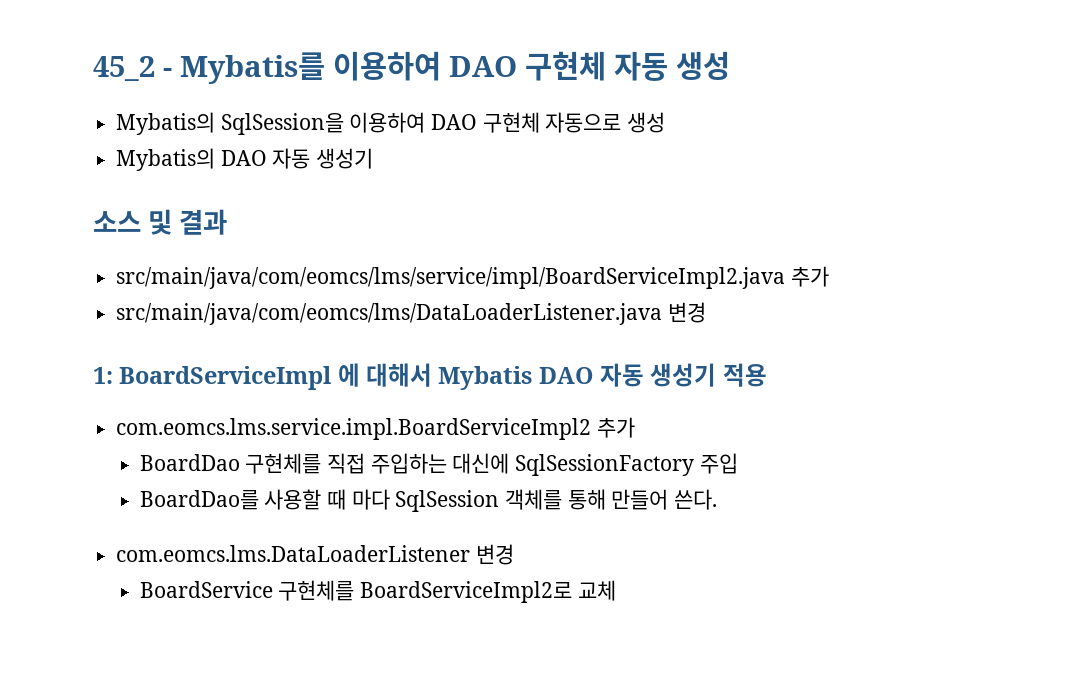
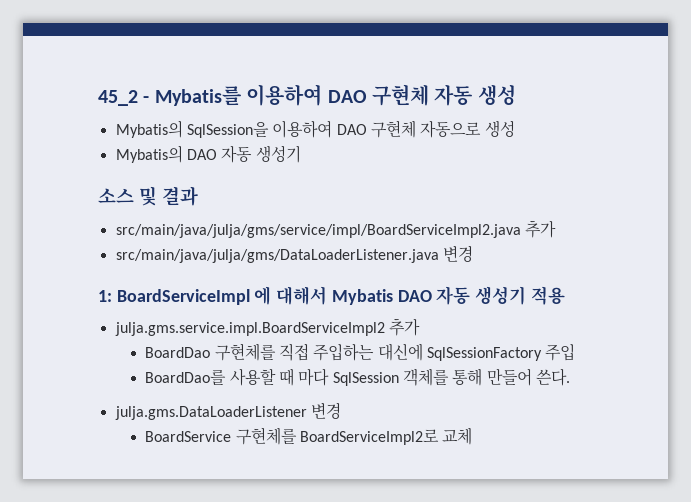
- src/main/java/com/eomcs/lms/service/impl/BoardServiceImpl2.java 추가
- src/main/java/com/eomcs/lms/DataLoaderListener.java 변경
+ src/main/java/julja/gms/service/impl/BoardServiceImpl2.java 추가
+ src/main/java/julja/gms/DataLoaderListener.java 변경
- com.eomcs.lms.service.impl.BoardServiceImpl2 추가
+ julja.gms.service.impl.BoardServiceImpl2 추가
- com.eomcs.lms.DataLoaderListener 변경
+ julja.gms.DataLoaderListener 변경

